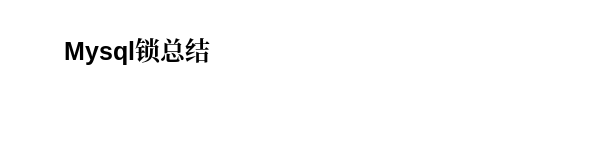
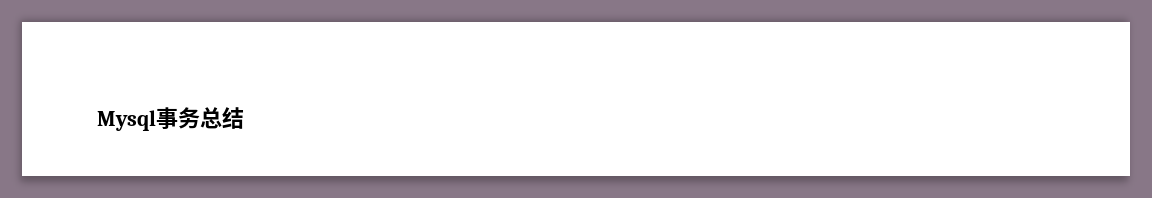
- Mysql锁总结
+ Mysql事务总结

